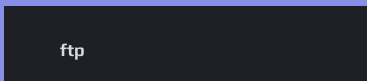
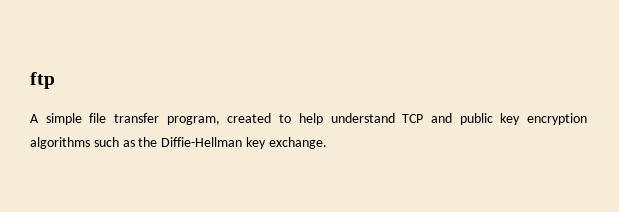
+ A simple file transfer program, created to help understand TCP and public key encryption algorithms such as the Diffie-Hellman key exchange.

